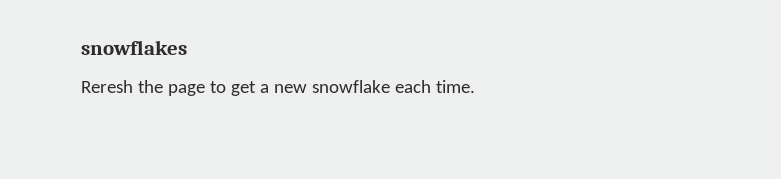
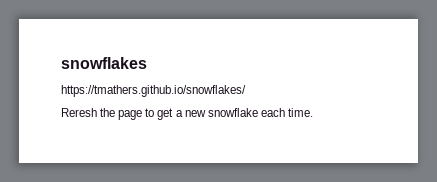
+ https://tmathers.github.io/snowflakes/

